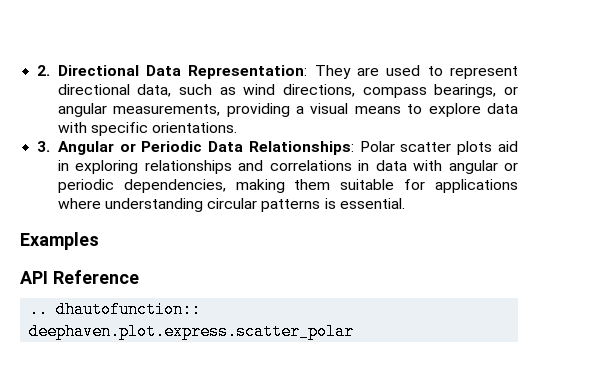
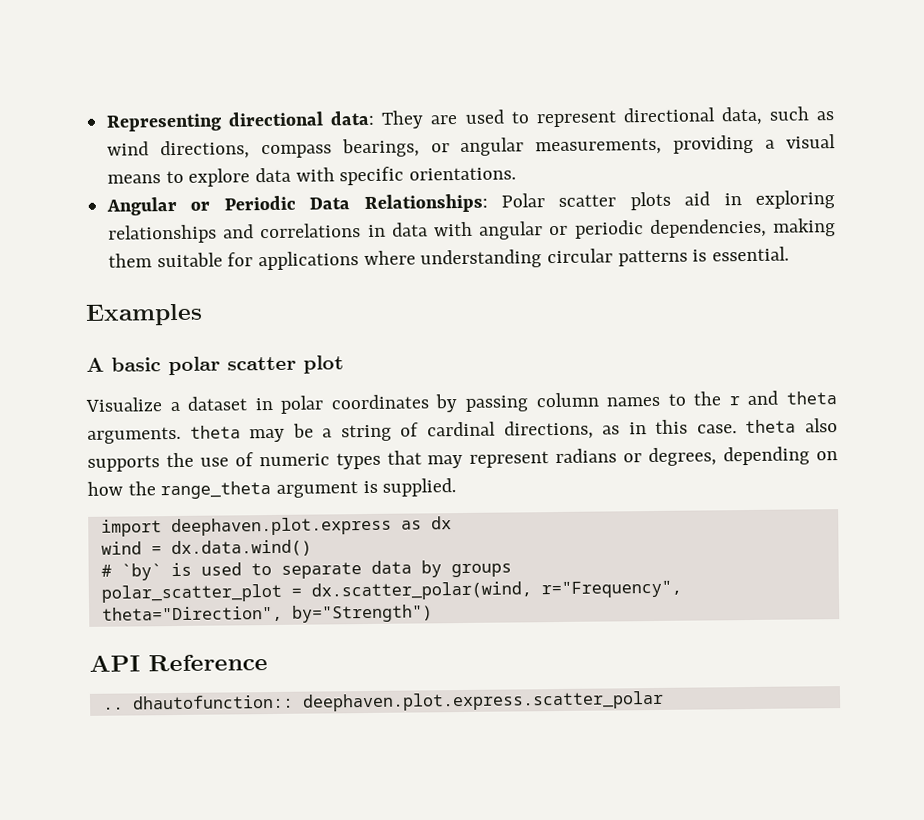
- 2. Directional Data Representation: They are used to represent directional data, such as wind directions, compass bearings, or angular measurements, providing a visual means to explore data with specific orientations.
+ Representing directional data: They are used to represent directional data, such as wind directions, compass bearings, or angular measurements, providing a visual means to explore data with specific orientations.
- 3. Angular or Periodic Data Relationships: Polar scatter plots aid in exploring relationships and correlations in data with angular or periodic dependencies, making them suitable for applications where understanding circular patterns is essential.
+ Angular or Periodic Data Relationships: Polar scatter plots aid in exploring relationships and correlations in data with angular or periodic dependencies, making them suitable for applications where understanding circular patterns is essential.
+ A basic polar scatter plot
+ Visualize a dataset in polar coordinates by passing column names to the r and theta arguments. theta may be a string of cardinal directions, as in this case. theta also supports the use of numeric types that may represent radians or degrees, depending on how the range_theta argument is supplied.
+ import deephaven.plot.express as dx
+ wind = dx.data.wind()
+ # `by` is used to separate data by groups
+ polar_scatter_plot = dx.scatter_polar(wind, r="Frequency", theta="Direction", by="Strength")

